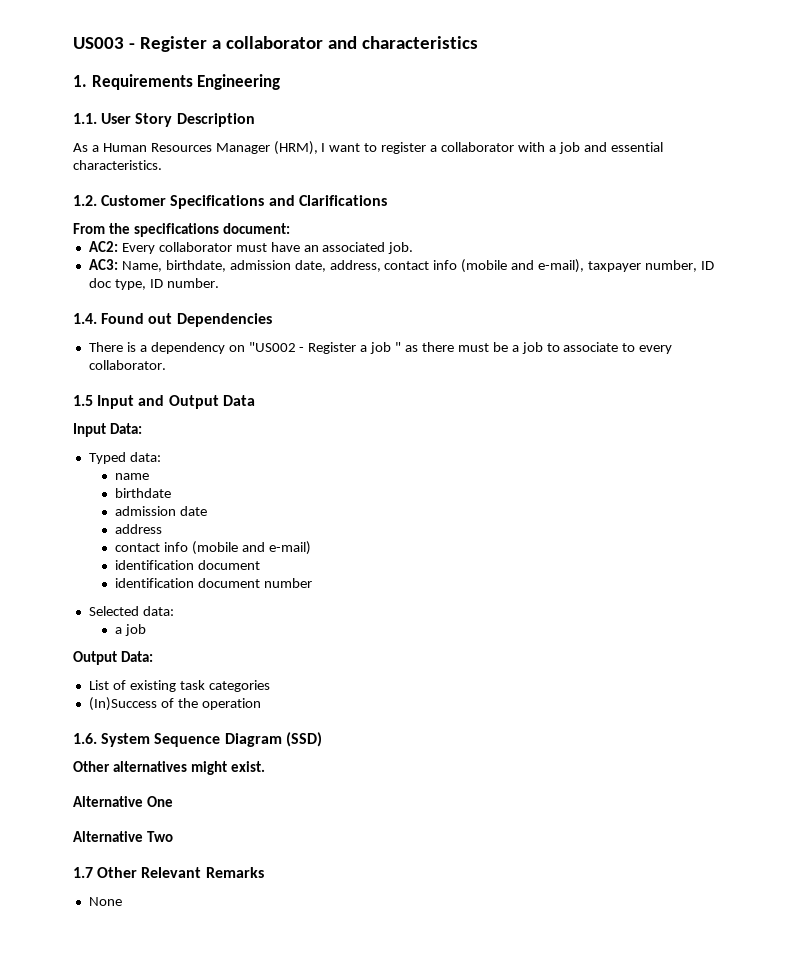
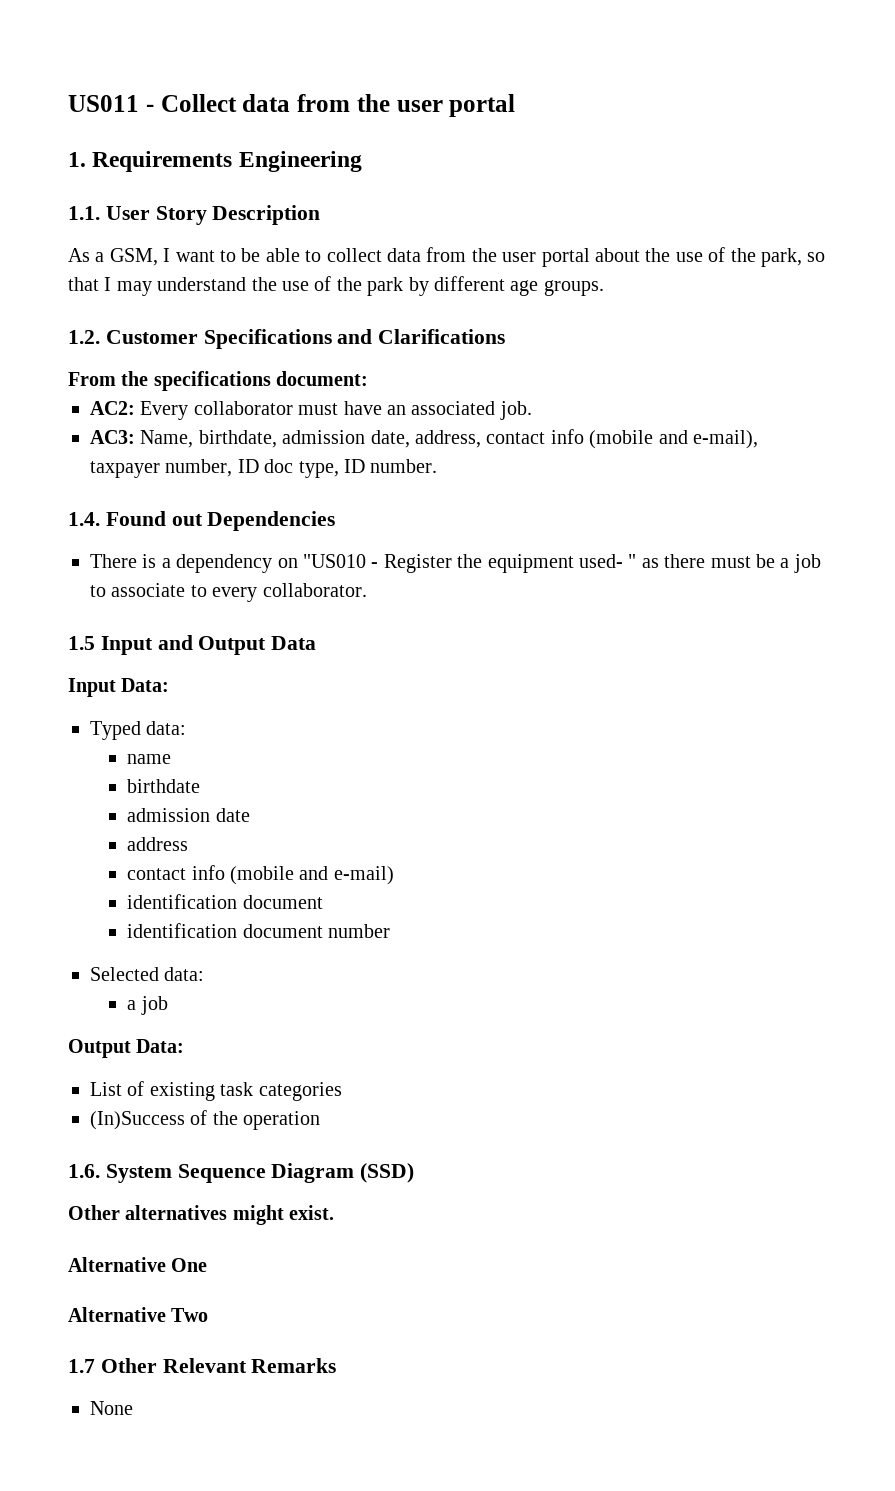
- US003 - Register a collaborator and characteristics
+ US011 - Collect data from the user portal
- As a Human Resources Manager (HRM), I want to register a collaborator with a job and essential characteristics.
+ As a GSM, I want to be able to collect data from the user portal about the use of the park, so that I may understand the use of the park by different age groups.
- There is a dependency on "US002 - Register a job " as there must be a job to associate to every collaborator.
+ There is a dependency on "US010 - Register the equipment used- " as there must be a job to associate to every collaborator.

